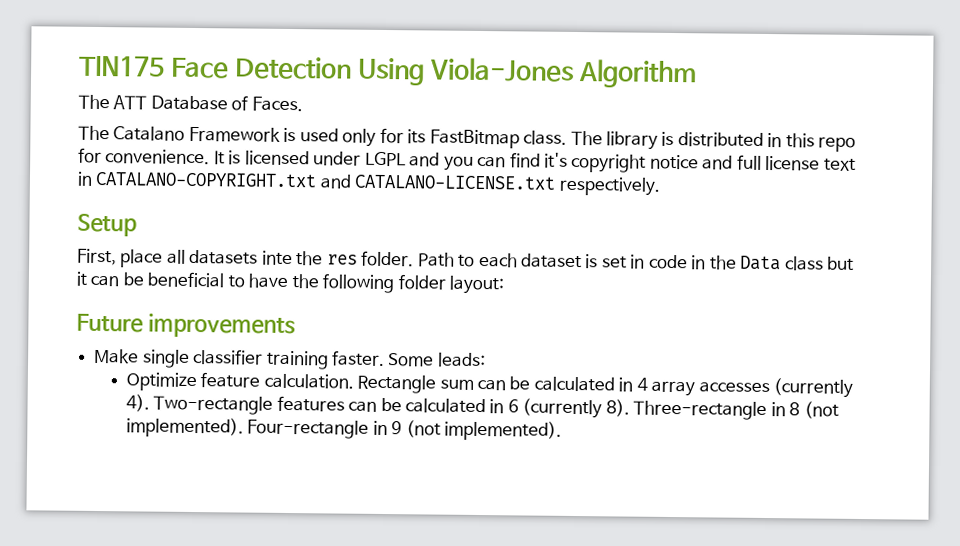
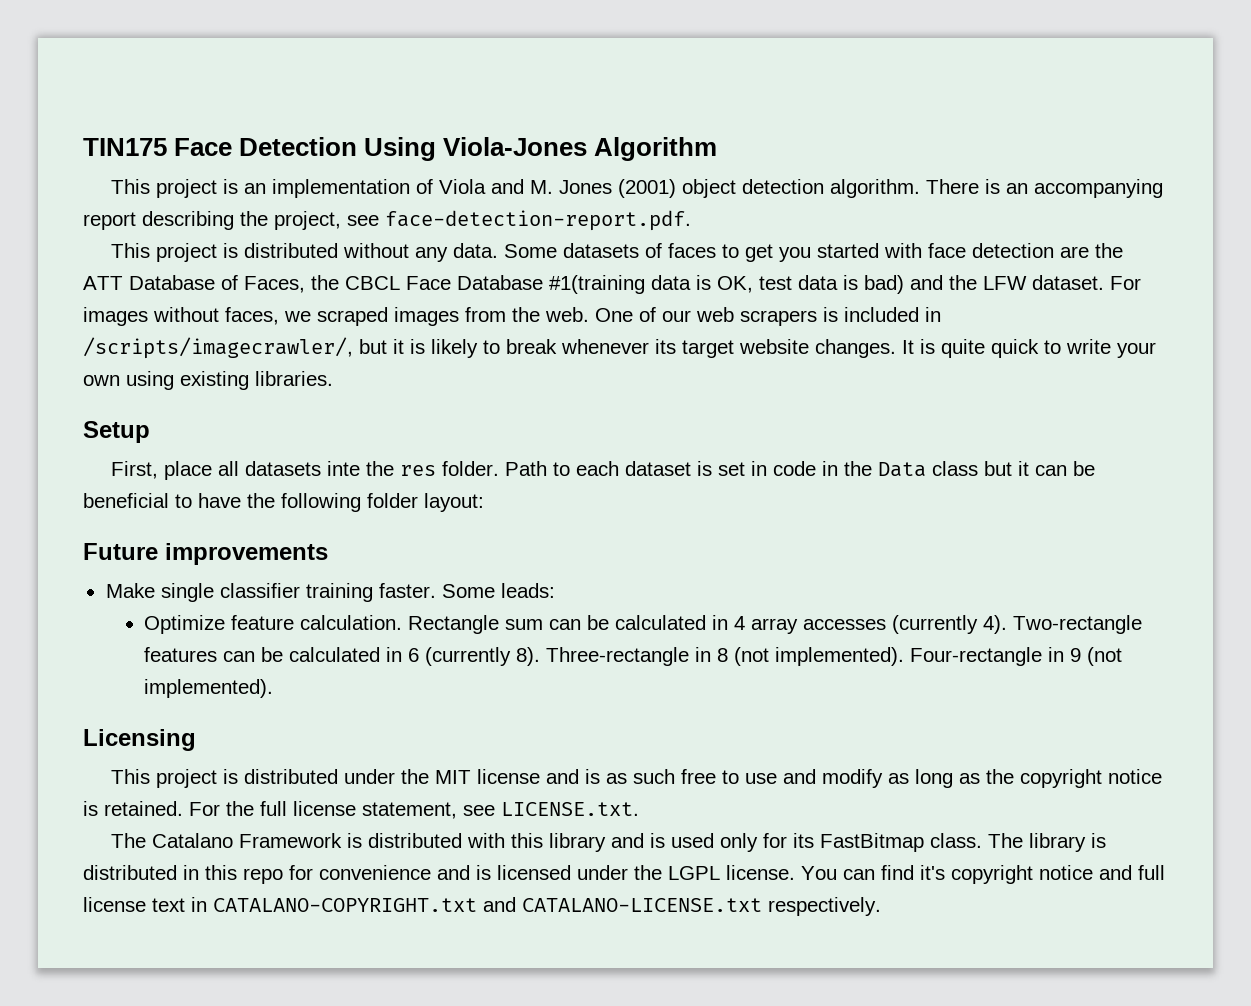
- The ATT Database of Faces.
- The Catalano Framework is used only for its FastBitmap class. The library is distributed in this repo for convenience. It is licensed under LGPL and you can find it's copyright notice and full license text in CATALANO-COPYRIGHT.txt and CATALANO-LICENSE.txt respectively.
+ This project is an implementation of Viola and M. Jones (2001) object detection algorithm. There is an accompanying report describing the project, see face-detection-report.pdf.
+ This project is distributed without any data. Some datasets of faces to get you started with face detection are the ATT Database of Faces, the CBCL Face Database #1(training data is OK, test data is bad) and the LFW dataset. For images without faces, we scraped images from the web. One of our web scrapers is included in /scripts/imagecrawler/, but it is likely to break whenever its target website changes. It is quite quick to write your own using existing libraries.
+ Licensing
+ This project is distributed under the MIT license and is as such free to use and modify as long as the copyright notice is retained. For the full license statement, see LICENSE.txt.
+ The Catalano Framework is distributed with this library and is used only for its FastBitmap class. The library is distributed in this repo for convenience and is licensed under the LGPL license. You can find it's copyright notice and full license text in CATALANO-COPYRIGHT.txt and CATALANO-LICENSE.txt respectively.

